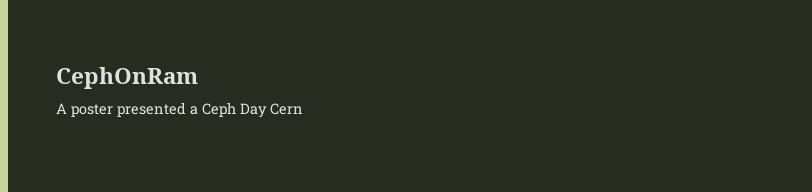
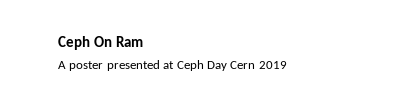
- CephOnRam
+ Ceph On Ram
- A poster presented a Ceph Day Cern
+ A poster presented at Ceph Day Cern 2019

